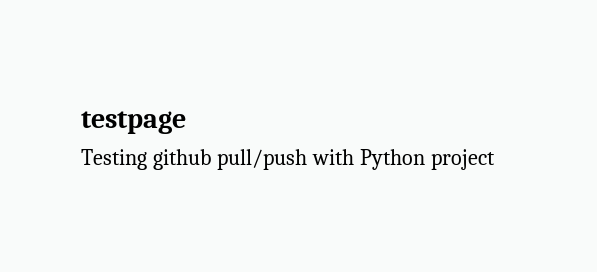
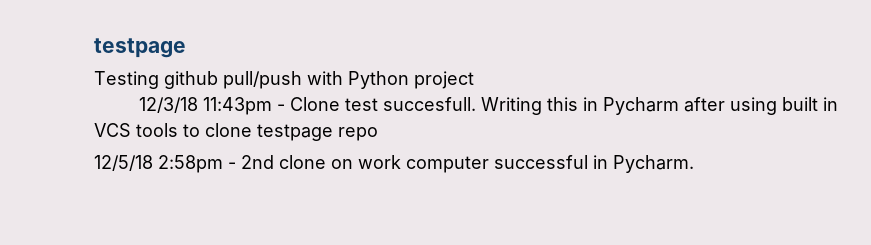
+ 12/3/18 11:43pm - Clone test succesfull. Writing this in Pycharm after using built in VCS tools to clone testpage repo
+ 12/5/18 2:58pm - 2nd clone on work computer successful in Pycharm.

